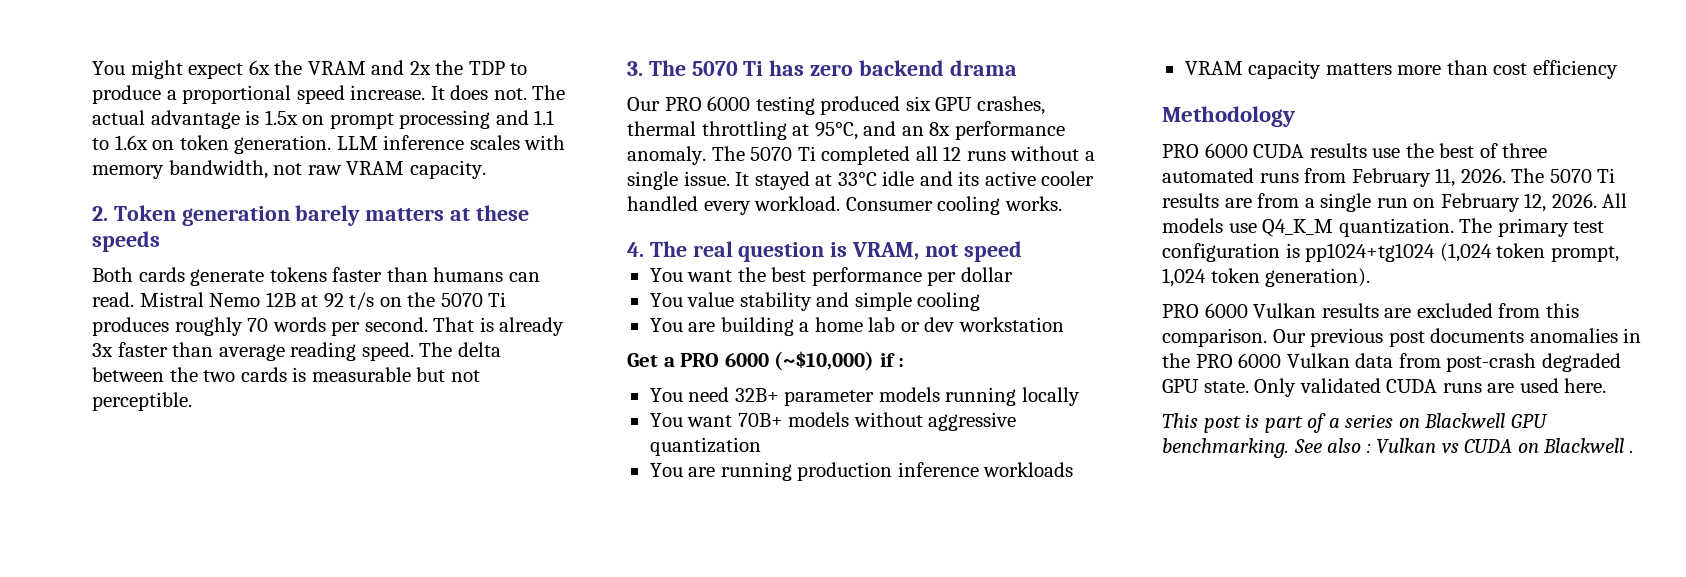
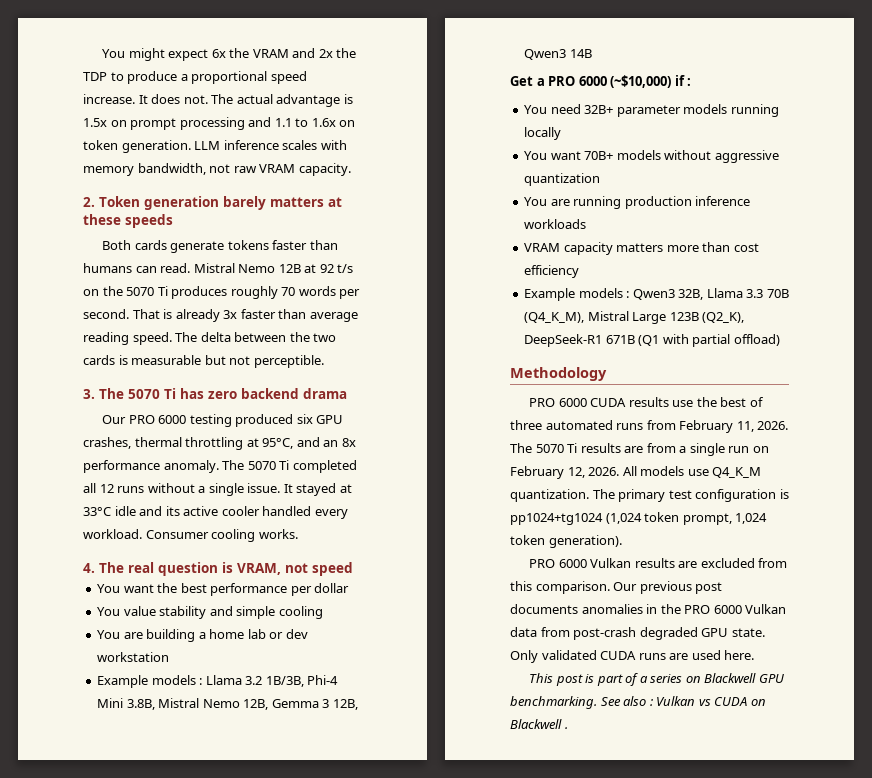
+ Example models : Llama 3.2 1B/3B, Phi-4 Mini 3.8B, Mistral Nemo 12B, Gemma 3 12B, Qwen3 14B
+ Example models : Qwen3 32B, Llama 3.3 70B (Q4_K_M), Mistral Large 123B (Q2_K), DeepSeek-R1 671B (Q1 with partial offload)

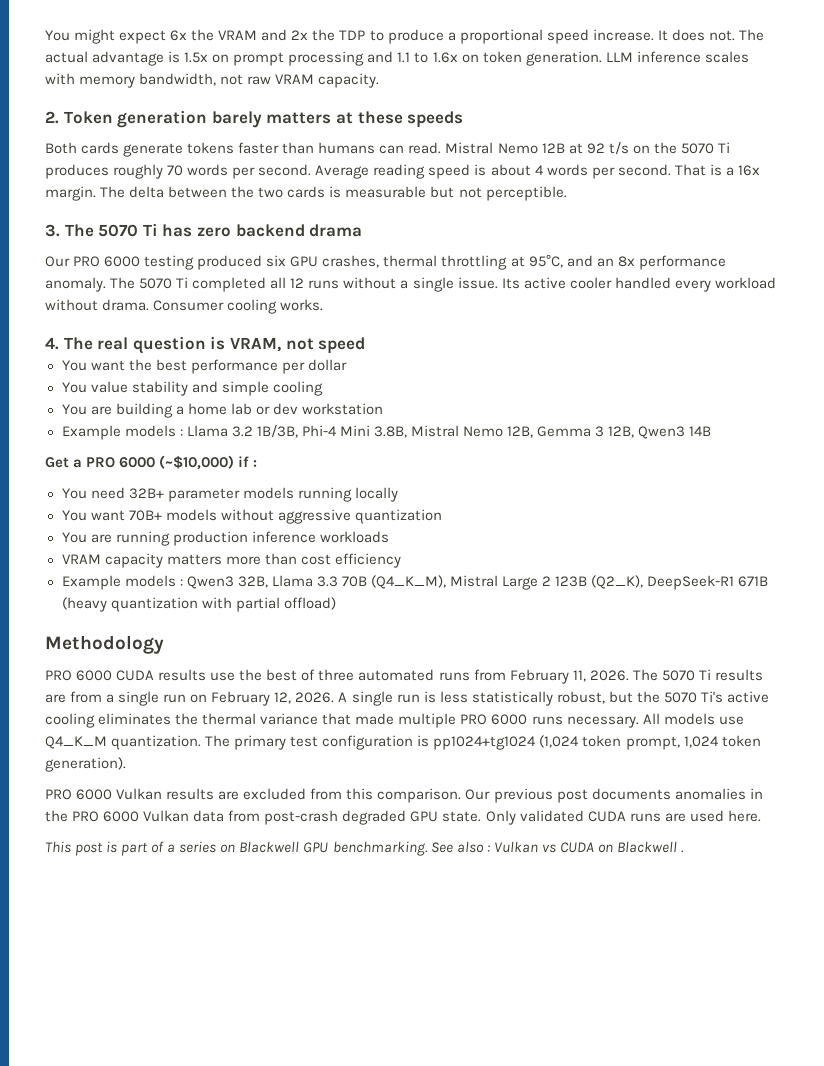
- That is already 3x faster than average reading speed.
+ Average reading speed is about 4 words per second. That is a 16x margin.
- It stayed at 33°C idle and its active cooler handled every workload.
+ Its active cooler handled every workload without drama.
- Example models : Qwen3 32B, Llama 3.3 70B (Q4_K_M), Mistral Large 123B (Q2_K), DeepSeek-R1 671B (Q1 with partial offload)
+ Example models : Qwen3 32B, Llama 3.3 70B (Q4_K_M), Mistral Large 2 123B (Q2_K), DeepSeek-R1 671B (heavy quantization with partial offload)
+ A single run is less statistically robust, but the 5070 Ti's active cooling eliminates the thermal variance that made multiple PRO 6000 runs necessary.

